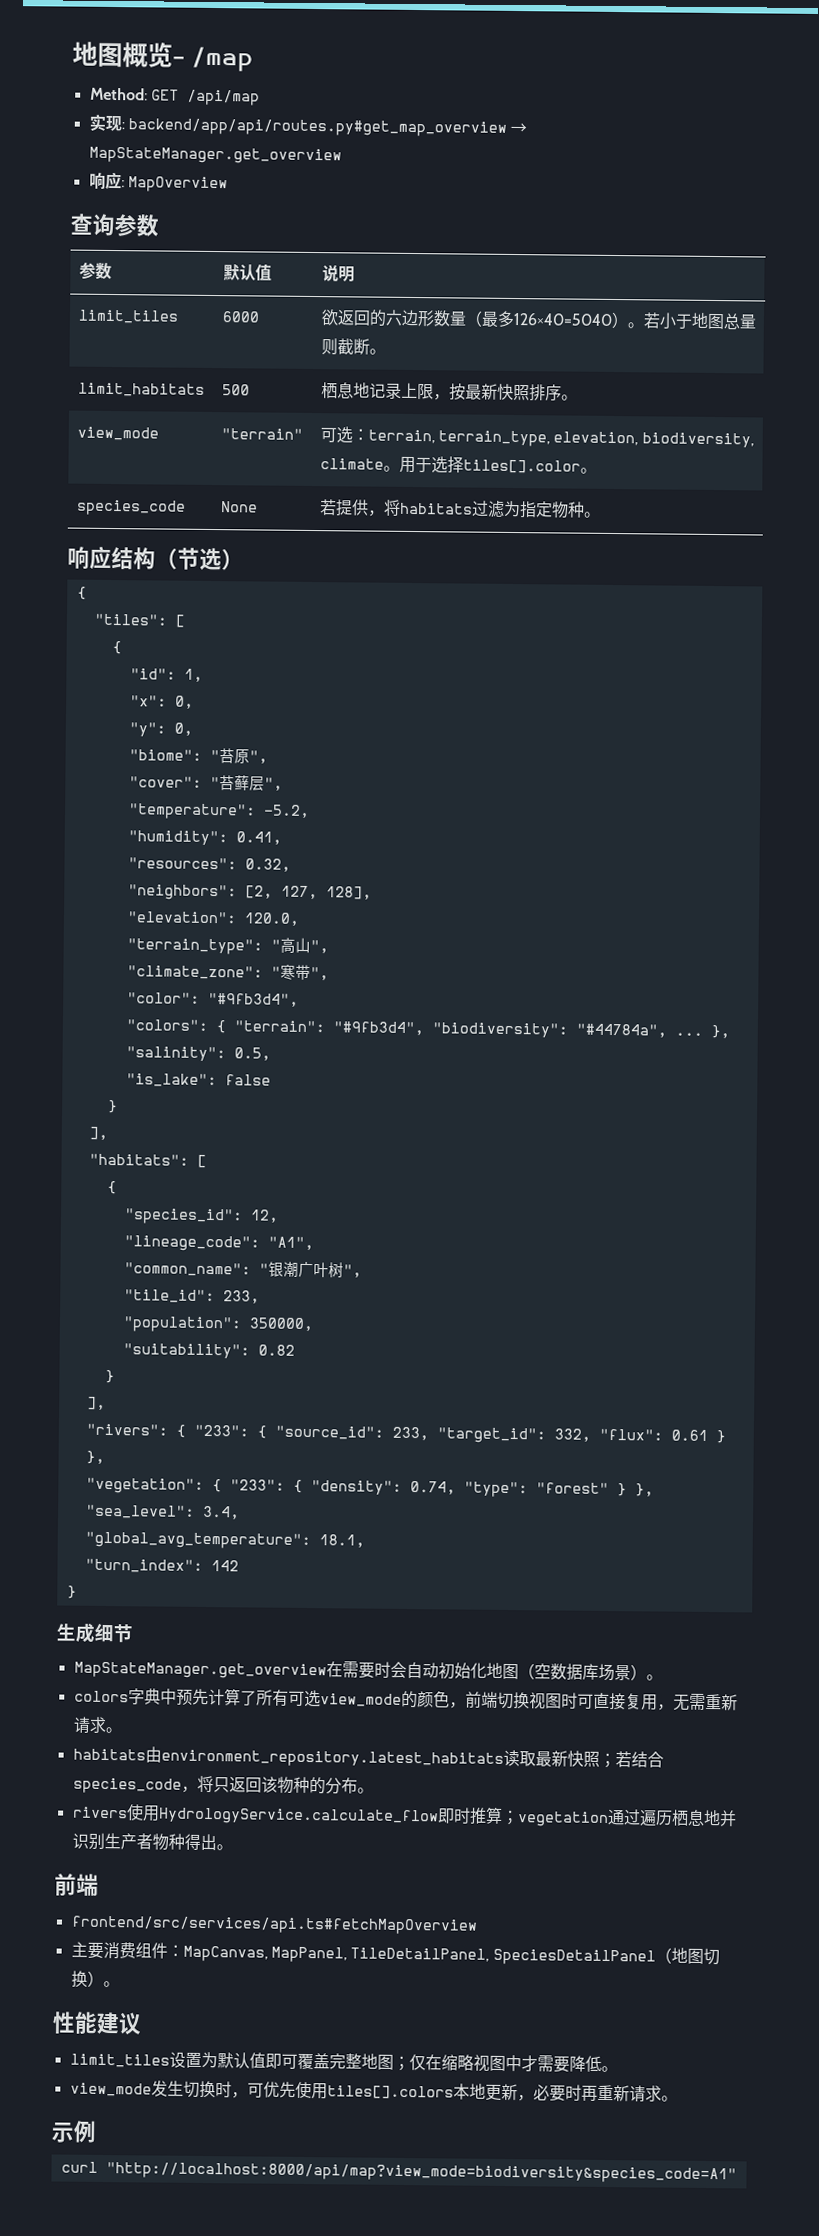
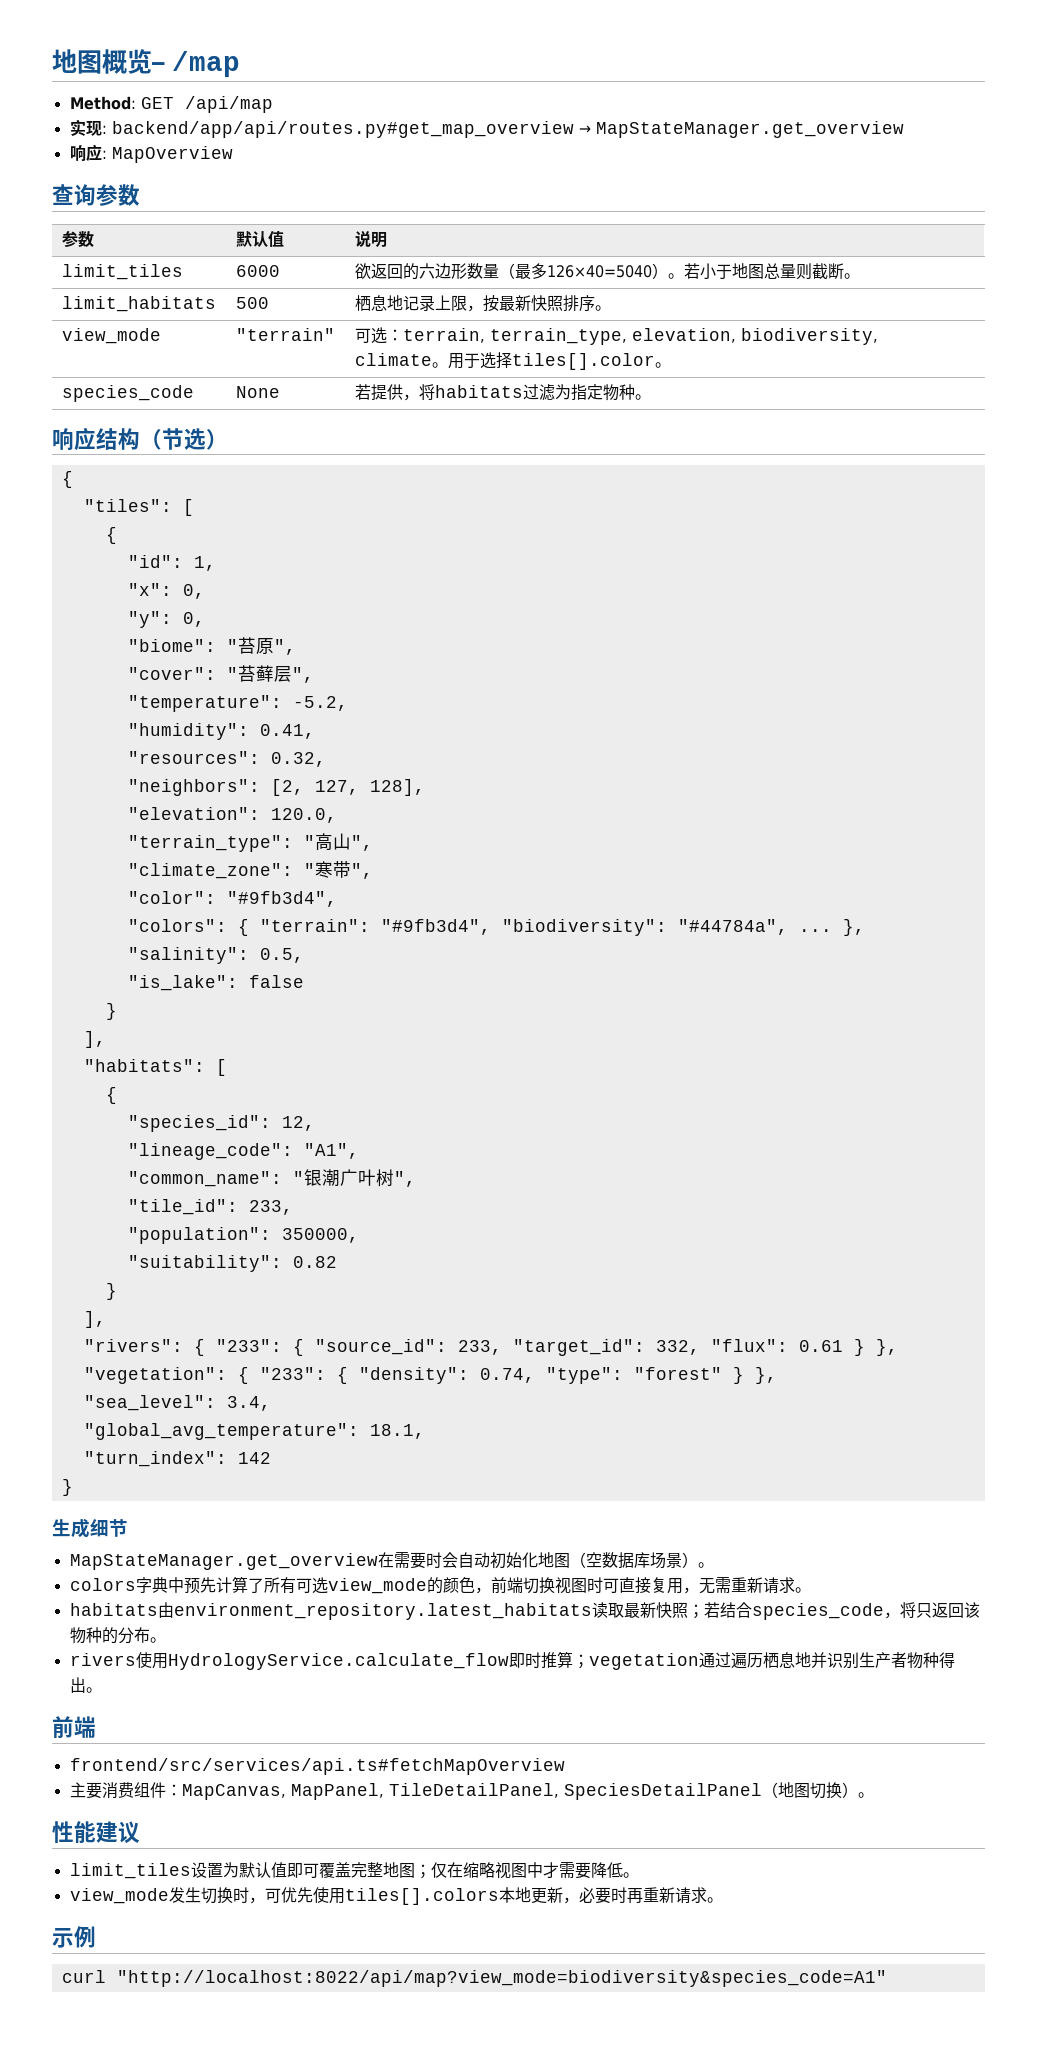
- curl "http://localhost:8000/api/map?view_mode=biodiversity&species_code=A1"
+ curl "http://localhost:8022/api/map?view_mode=biodiversity&species_code=A1"

